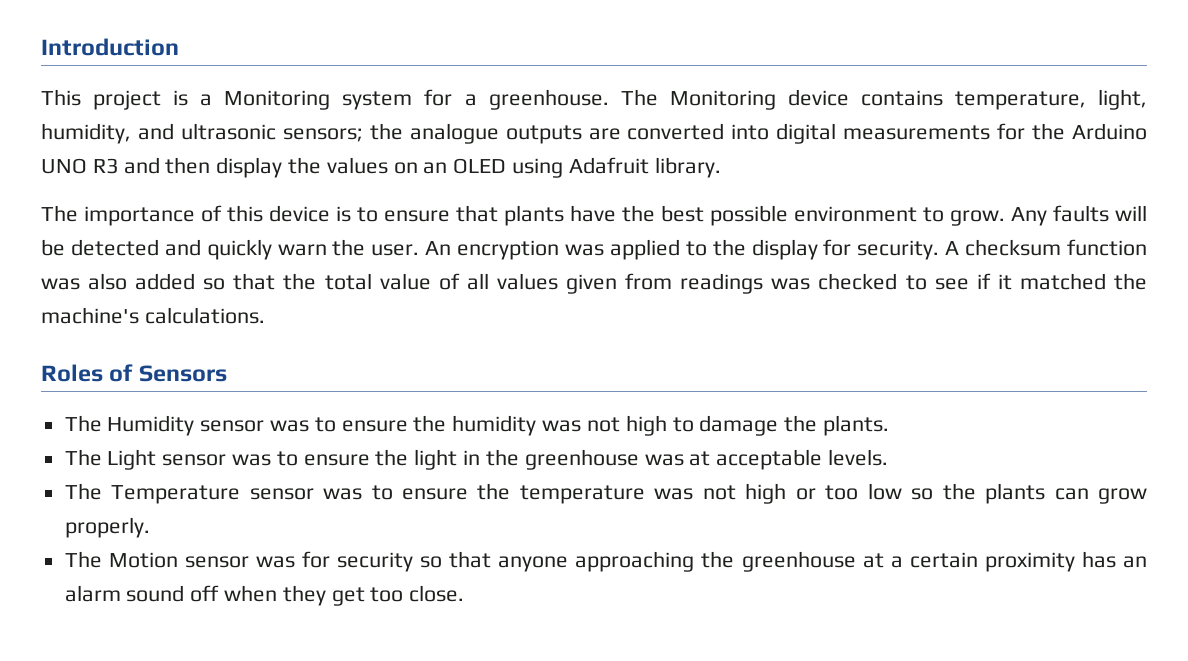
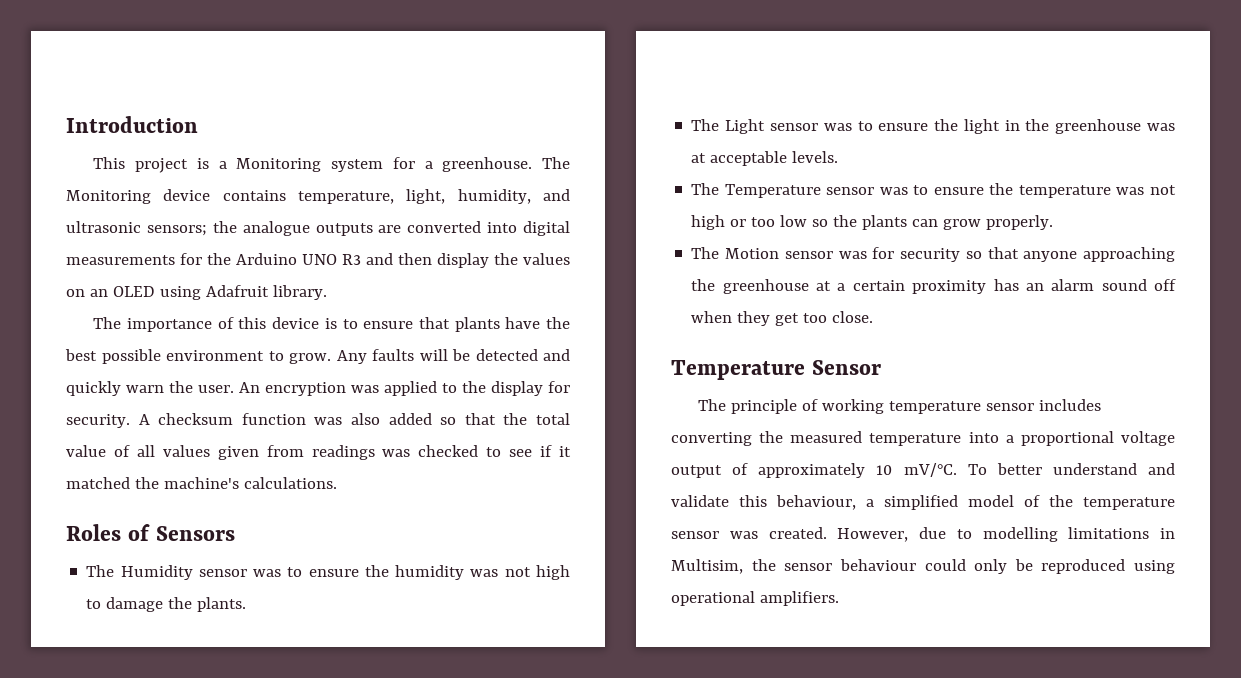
+ Temperature Sensor
+ The principle of working temperature sensor includes converting the measured temperature into a proportional voltage output of approximately 10 mV/°C. To better understand and validate this behaviour, a simplified model of the temperature sensor was created. However, due to modelling limitations in Multisim, the sensor behaviour could only be reproduced using operational amplifiers.

